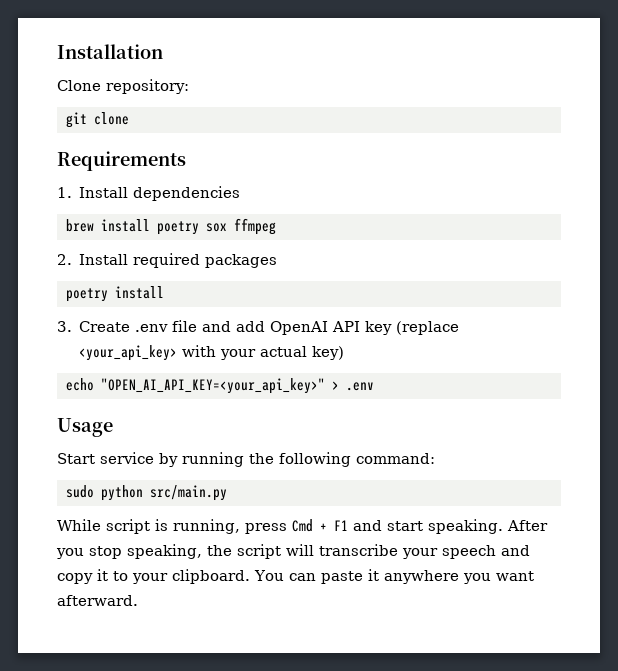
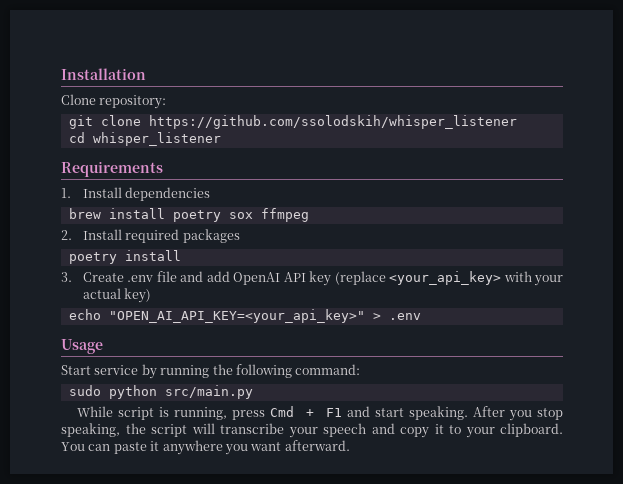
- git clone
+ git clone https://github.com/ssolodskih/whisper_listener
+ cd whisper_listener

